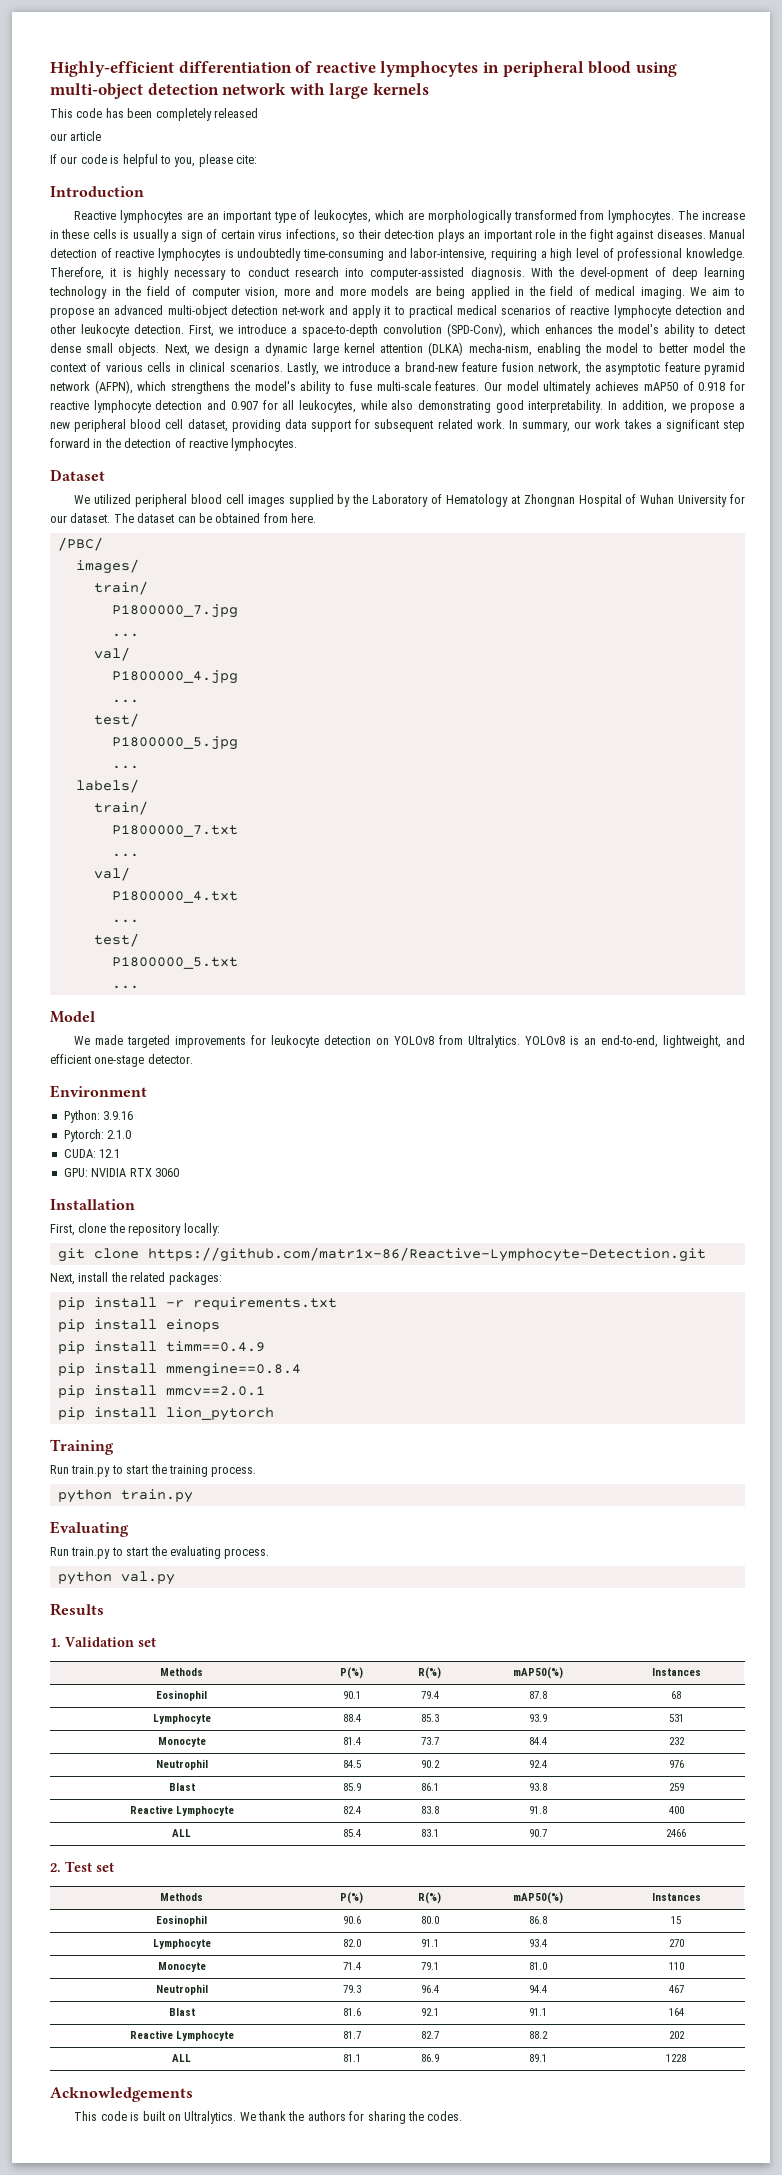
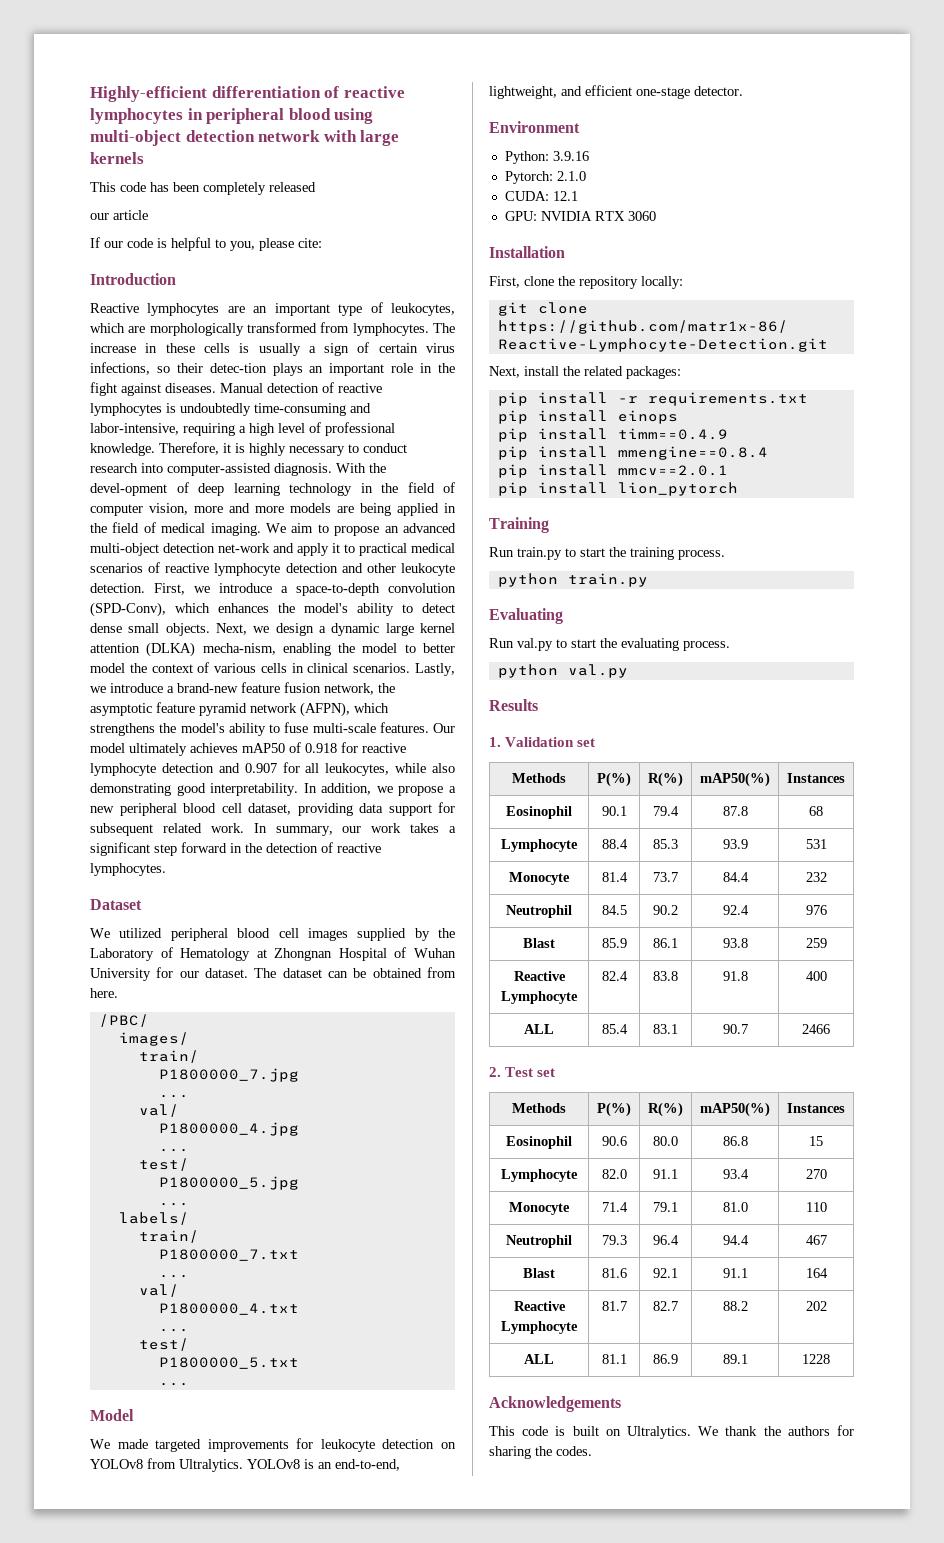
- Run train.py to start the evaluating process.
+ Run val.py to start the evaluating process.

